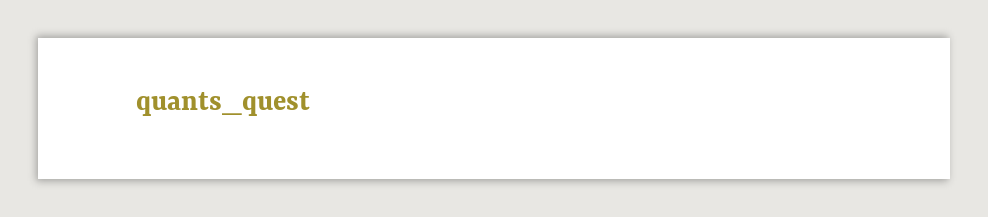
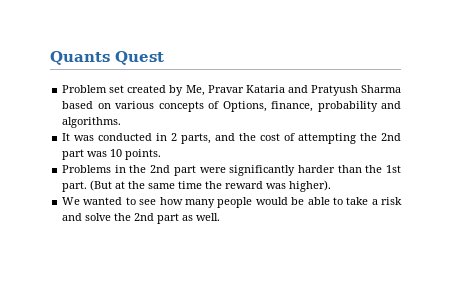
- quants_quest
+ Quants Quest
+ Problem set created by Me, Pravar Kataria and Pratyush Sharma based on various concepts of Options, finance, probability and algorithms.
+ It was conducted in 2 parts, and the cost of attempting the 2nd part was 10 points.
+ Problems in the 2nd part were significantly harder than the 1st part. (But at the same time the reward was higher).
+ We wanted to see how many people would be able to take a risk and solve the 2nd part as well.

